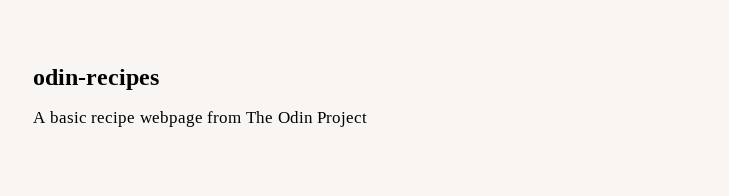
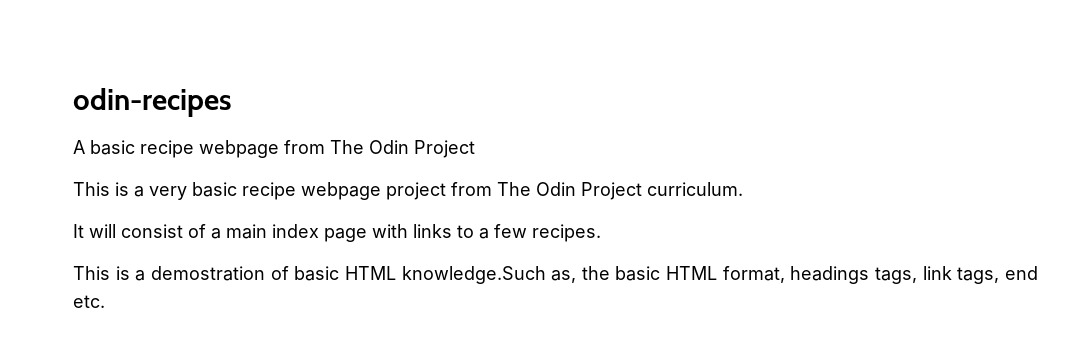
+ This is a very basic recipe webpage project from The Odin Project curriculum.
+ It will consist of a main index page with links to a few recipes.
+ This is a demostration of basic HTML knowledge.Such as, the basic HTML format, headings tags, link tags, end etc.

